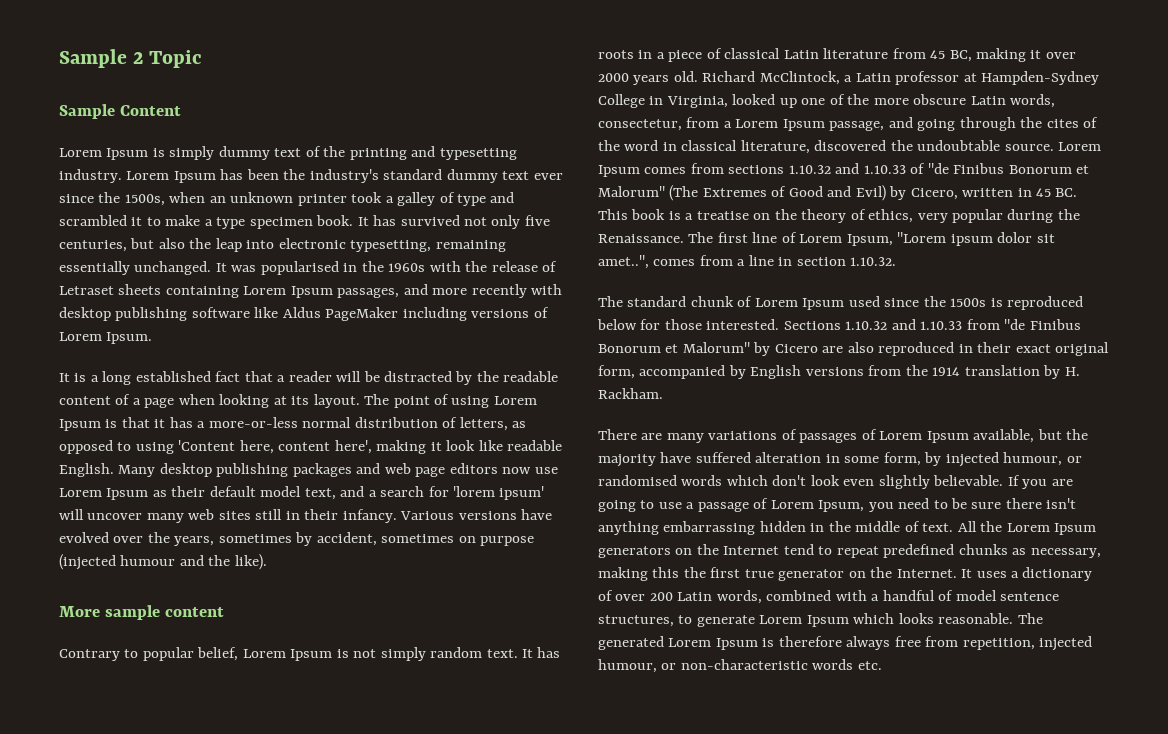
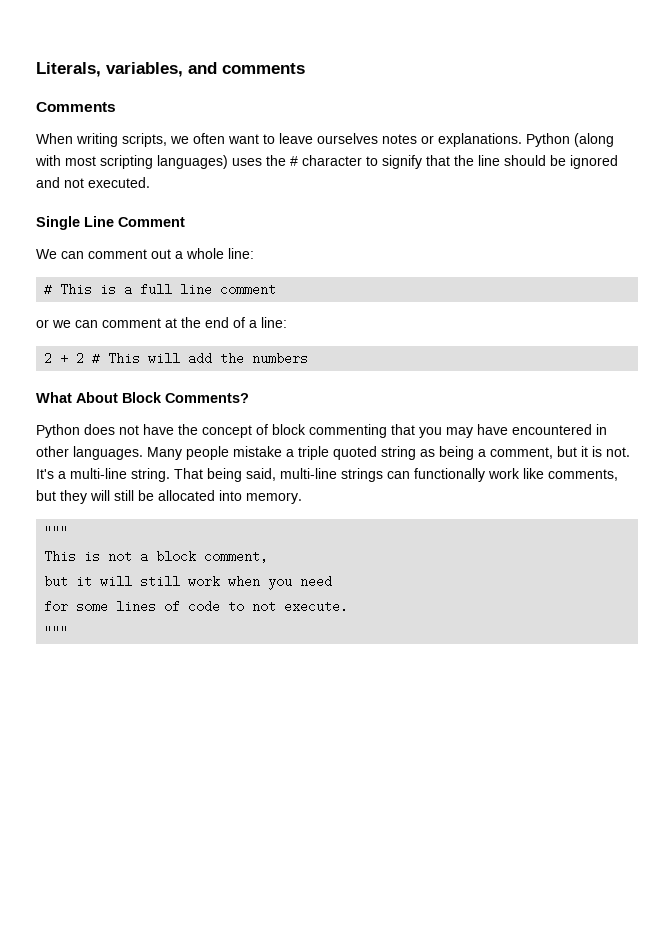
- Sample 2 Topic
- Sample Content
- Lorem Ipsum is simply dummy text of the printing and typesetting industry. Lorem Ipsum has been the industry's standard dummy text ever since the 1500s, when an unknown printer took a galley of type and scrambled it to make a type specimen book. It has survived not only five centuries, but also the leap into electronic typesetting, remaining essentially unchanged. It was popularised in the 1960s with the release of Letraset sheets containing Lorem Ipsum passages, and more recently with desktop publishing software like Aldus PageMaker including versions of Lorem Ipsum.
- It is a long established fact that a reader will be distracted by the readable content of a page when looking at its layout. The point of using Lorem Ipsum is that it has a more-or-less normal distribution of letters, as opposed to using 'Content here, content here', making it look like readable English. Many desktop publishing packages and web page editors now use Lorem Ipsum as their default model text, and a search for 'lorem ipsum' will uncover many web sites still in their infancy. Various versions have evolved over the years, sometimes by accident, sometimes on purpose (injected humour and the like).
- More sample content
- Contrary to popular belief, Lorem Ipsum is not simply random text. It has roots in a piece of classical Latin literature from 45 BC, making it over 2000 years old. Richard McClintock, a Latin professor at Hampden-Sydney College in Virginia, looked up one of the more obscure Latin words, consectetur, from a Lorem Ipsum passage, and going through the cites of the word in classical literature, discovered the undoubtable source. Lorem Ipsum comes from sections 1.10.32 and 1.10.33 of "de Finibus Bonorum et Malorum" (The Extremes of Good and Evil) by Cicero, written in 45 BC. This book is a treatise on the theory of ethics, very popular during the Renaissance. The first line of Lorem Ipsum, "Lorem ipsum dolor sit amet..", comes from a line in section 1.10.32.
- The standard chunk of Lorem Ipsum used since the 1500s is reproduced below for those interested. Sections 1.10.32 and 1.10.33 from "de Finibus Bonorum et Malorum" by Cicero are also reproduced in their exact original form, accompanied by English versions from the 1914 translation by H. Rackham.
- There are many variations of passages of Lorem Ipsum available, but the majority have suffered alteration in some form, by injected humour, or randomised words which don't look even slightly believable. If you are going to use a passage of Lorem Ipsum, you need to be sure there isn't anything embarrassing hidden in the middle of text. All the Lorem Ipsum generators on the Internet tend to repeat predefined chunks as necessary, making this the first true generator on the Internet. It uses a dictionary of over 200 Latin words, combined with a handful of model sentence structures, to generate Lorem Ipsum which looks reasonable. The generated Lorem Ipsum is therefore always free from repetition, injected humour, or non-characteristic words etc.
+ Literals, variables, and comments
+ Comments
+ When writing scripts, we often want to leave ourselves notes or explanations. Python (along with most scripting languages) uses the # character to signify that the line should be ignored and not executed.
+ Single Line Comment
+ We can comment out a whole line:
+ # This is a full line comment
+ or we can comment at the end of a line:
+ 2 + 2 # This will add the numbers
+ What About Block Comments?
+ Python does not have the concept of block commenting that you may have encountered in other languages. Many people mistake a triple quoted string as being a comment, but it is not. It's a multi-line string. That being said, multi-line strings can functionally work like comments, but they will still be allocated into memory.
+ """
+ This is not a block comment,
+ but it will still work when you need
+ for some lines of code to not execute.
+ """

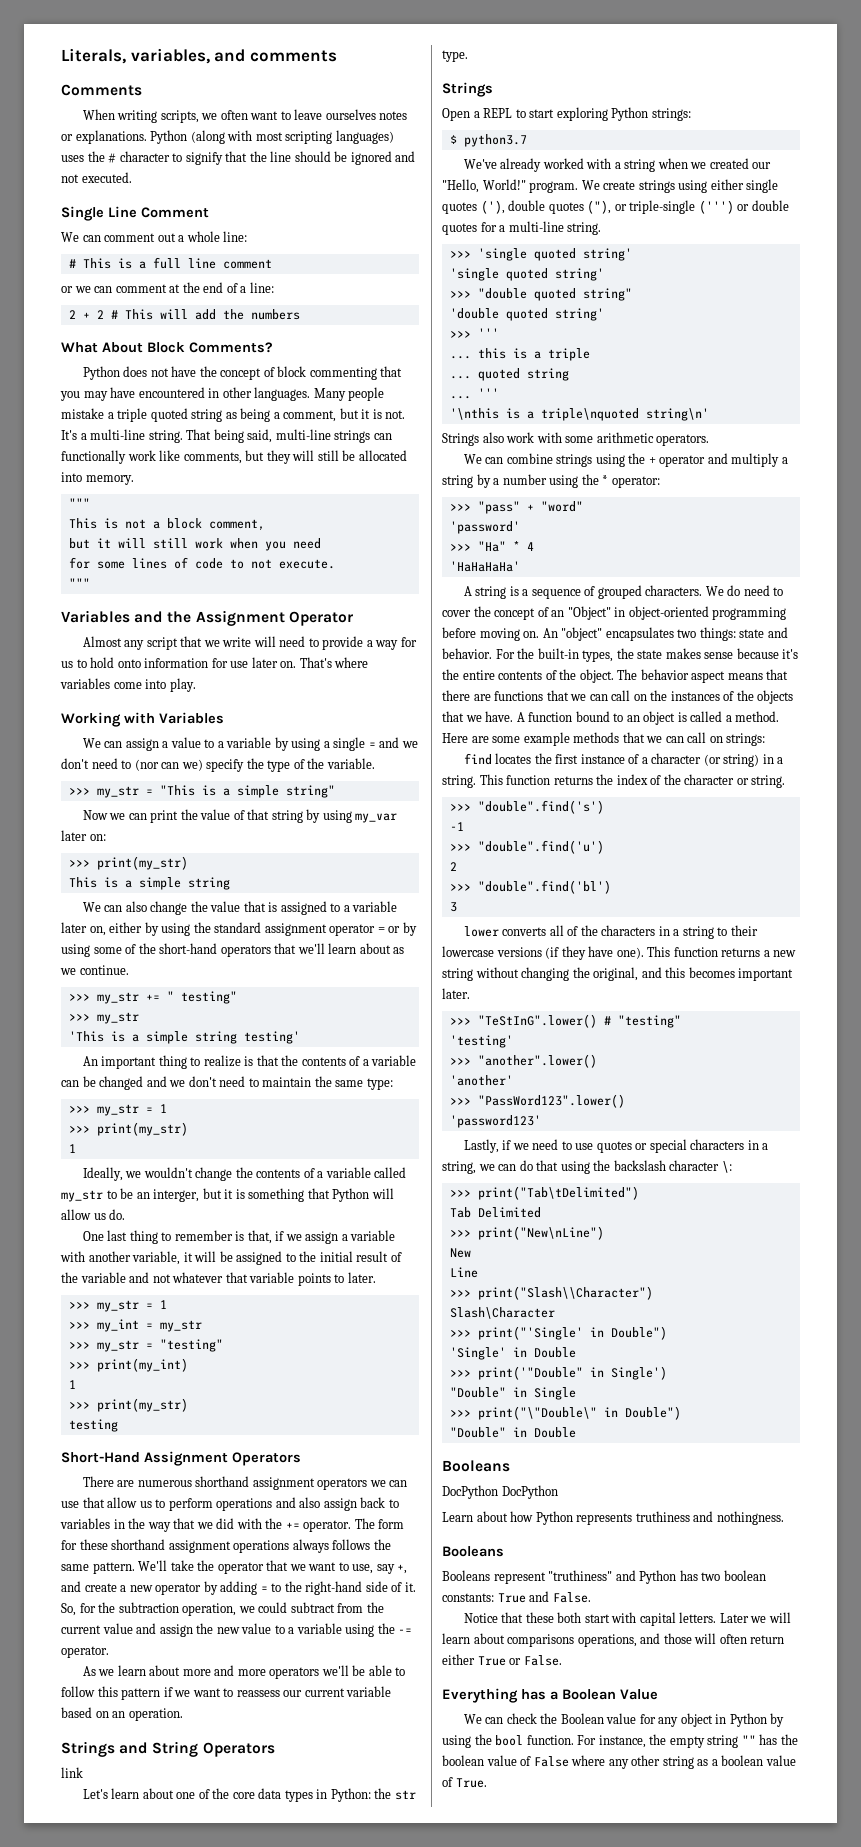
+ Variables and the Assignment Operator
+ Almost any script that we write will need to provide a way for us to hold onto information for use later on. That's where variables come into play.
+ Working with Variables
+ We can assign a value to a variable by using a single = and we don't need to (nor can we) specify the type of the variable.
+ >>> my_str = "This is a simple string"
+ Now we can print the value of that string by using my_var later on:
+ >>> print(my_str)
+ This is a simple string
+ We can also change the value that is assigned to a variable later on, either by using the standard assignment operator = or by using some of the short-hand operators that we'll learn about as we continue.
+ >>> my_str += " testing"
+ >>> my_str
+ 'This is a simple string testing'
+ An important thing to realize is that the contents of a variable can be changed and we don't need to maintain the same type:
+ >>> my_str = 1
+ >>> print(my_str)
+ 1
+ Ideally, we wouldn't change the contents of a variable called my_str to be an interger, but it is something that Python will allow us do.
+ One last thing to remember is that, if we assign a variable with another variable, it will be assigned to the initial result of the variable and not whatever that variable points to later.
+ >>> my_str = 1
+ >>> my_int = my_str
+ >>> my_str = "testing"
+ >>> print(my_int)
+ 1
+ >>> print(my_str)
+ testing
+ Short-Hand Assignment Operators
+ There are numerous shorthand assignment operators we can use that allow us to perform operations and also assign back to variables in the way that we did with the += operator. The form for these shorthand assignment operations always follows the same pattern. We'll take the operator that we want to use, say +, and create a new operator by adding = to the right-hand side of it. So, for the subtraction operation, we could subtract from the current value and assign the new value to a variable using the -= operator.
+ As we learn about more and more operators we'll be able to follow this pattern if we want to reassess our current variable based on an operation.
+ Strings and String Operators
+ link
+ Let's learn about one of the core data types in Python: the str type.
+ Strings
+ Open a REPL to start exploring Python strings:
+ $ python3.7
+ We've already worked with a string when we created our "Hello, World!" program. We create strings using either single quotes ('), double quotes ("), or triple-single (''') or double quotes for a multi-line string.
+ >>> 'single quoted string'
+ 'single quoted string'
+ >>> "double quoted string"
+ 'double quoted string'
+ >>> '''
+ ... this is a triple
+ ... quoted string
+ ... '''
+ '\nthis is a triple\nquoted string\n'
+ Strings also work with some arithmetic operators.
+ We can combine strings using the + operator and multiply a string by a number using the * operator:
+ >>> "pass" + "word"
+ 'password'
+ >>> "Ha" * 4
+ 'HaHaHaHa'
+ A string is a sequence of grouped characters. We do need to cover the concept of an "Object" in object-oriented programming before moving on. An "object" encapsulates two things: state and behavior. For the built-in types, the state makes sense because it's the entire contents of the object. The behavior aspect means that there are functions that we can call on the instances of the objects that we have. A function bound to an object is called a method. Here are some example methods that we can call on strings:
+ find locates the first instance of a character (or string) in a string. This function returns the index of the character or string.
+ >>> "double".find('s')
+ -1
+ >>> "double".find('u')
+ 2
+ >>> "double".find('bl')
+ 3
+ lower converts all of the characters in a string to their lowercase versions (if they have one). This function returns a new string without changing the original, and this becomes important later.
+ >>> "TeStInG".lower() # "testing"
+ 'testing'
+ >>> "another".lower()
+ 'another'
+ >>> "PassWord123".lower()
+ 'password123'
+ Lastly, if we need to use quotes or special characters in a string, we can do that using the backslash character \:
+ >>> print("Tab\tDelimited")
+ Tab Delimited
+ >>> print("New\nLine")
+ New
+ Line
+ >>> print("Slash\\Character")
+ Slash\Character
+ >>> print("'Single' in Double")
+ 'Single' in Double
+ >>> print('"Double" in Single')
+ "Double" in Single
+ >>> print("\"Double\" in Double")
+ "Double" in Double
+ Booleans
+ DocPython DocPython
+ Learn about how Python represents truthiness and nothingness.
+ Booleans
+ Booleans represent "truthiness" and Python has two boolean constants: True and False.
+ Notice that these both start with capital letters. Later we will learn about comparisons operations, and those will often return either True or False.
+ Everything has a Boolean Value
+ We can check the Boolean value for any object in Python by using the bool function. For instance, the empty string "" has the boolean value of False where any other string as a boolean value of True.

